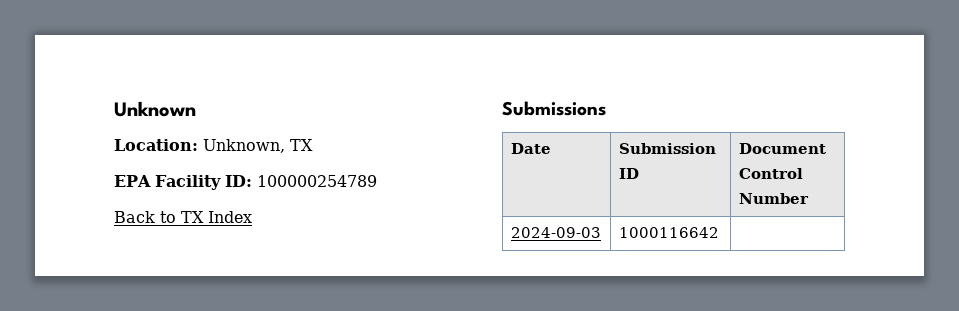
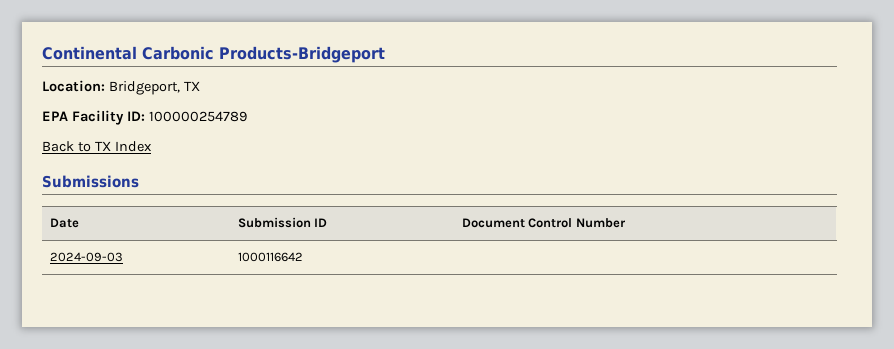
- Unknown
+ Continental Carbonic Products-Bridgeport
- Location: Unknown, TX
+ Location: Bridgeport, TX

